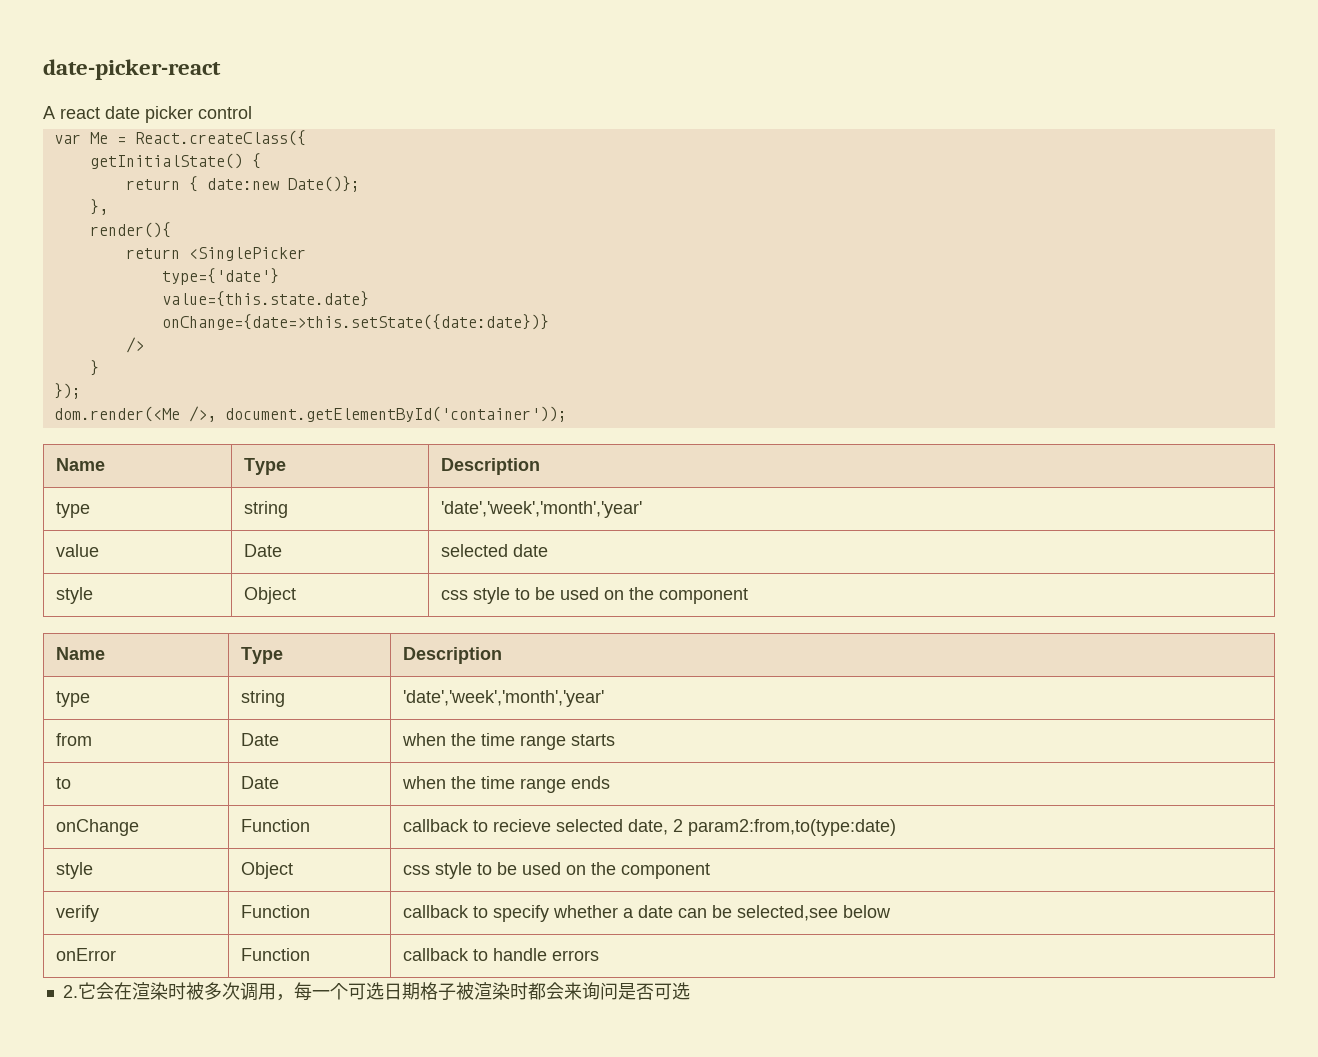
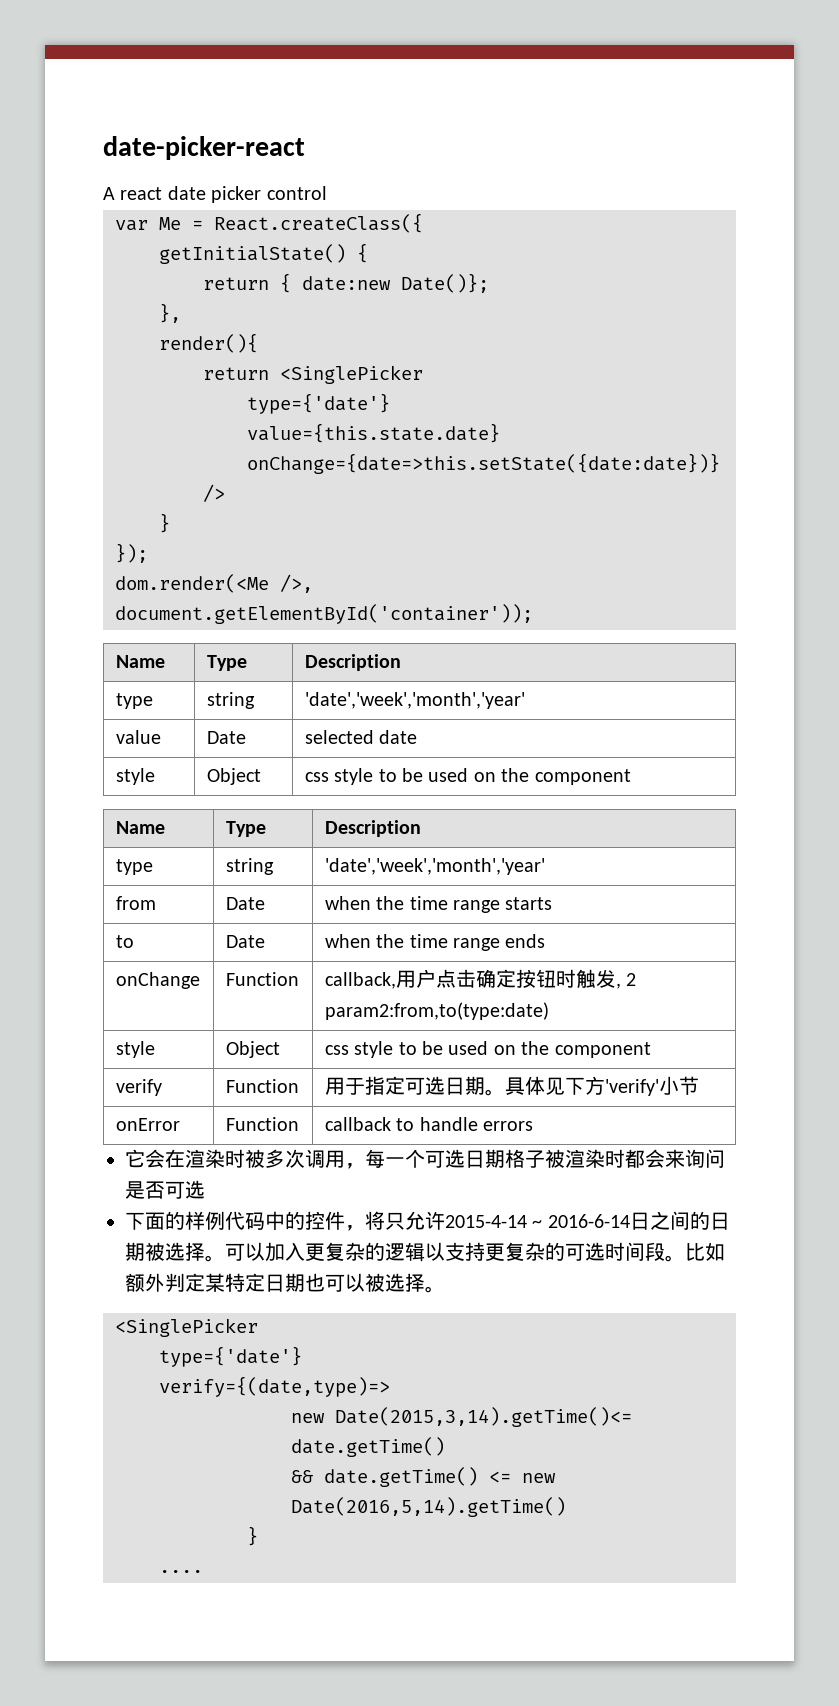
- onChange | Function | callback to recieve selected date, 2 param2:from,to(type:date)
+ onChange | Function | callback,用户点击确定按钮时触发, 2 param2:from,to(type:date)
- verify | Function | callback to specify whether a date can be selected,see below
+ verify | Function | 用于指定可选日期。具体见下方'verify'小节
- 2.它会在渲染时被多次调用，每一个可选日期格子被渲染时都会来询问是否可选
+ 它会在渲染时被多次调用，每一个可选日期格子被渲染时都会来询问是否可选
+ 下面的样例代码中的控件，将只允许2015-4-14 ~ 2016-6-14日之间的日期被选择。可以加入更复杂的逻辑以支持更复杂的可选时间段。比如额外判定某特定日期也可以被选择。
+ <SinglePicker
+ type={'date'}
+ verify={(date,type)=>
+ new Date(2015,3,14).getTime()<= date.getTime()
+ && date.getTime() <= new Date(2016,5,14).getTime()
+ }
+ ....

